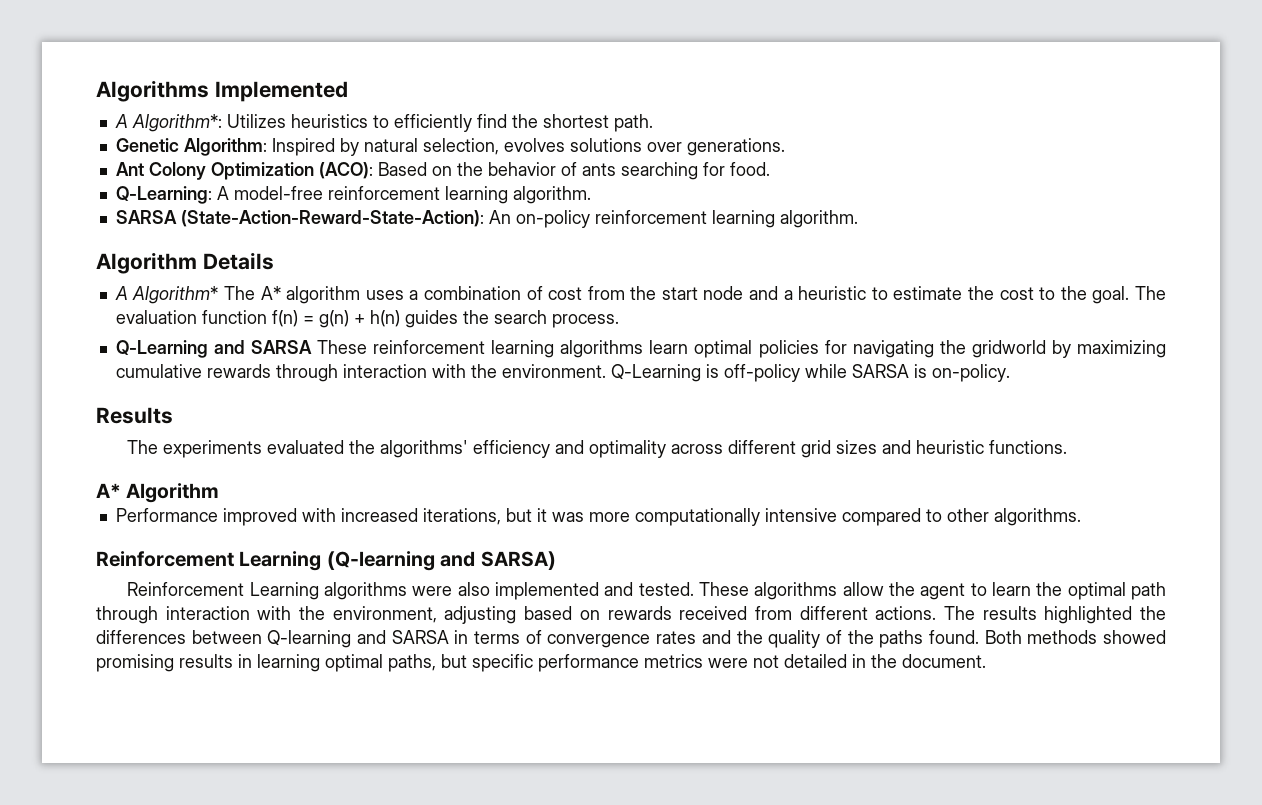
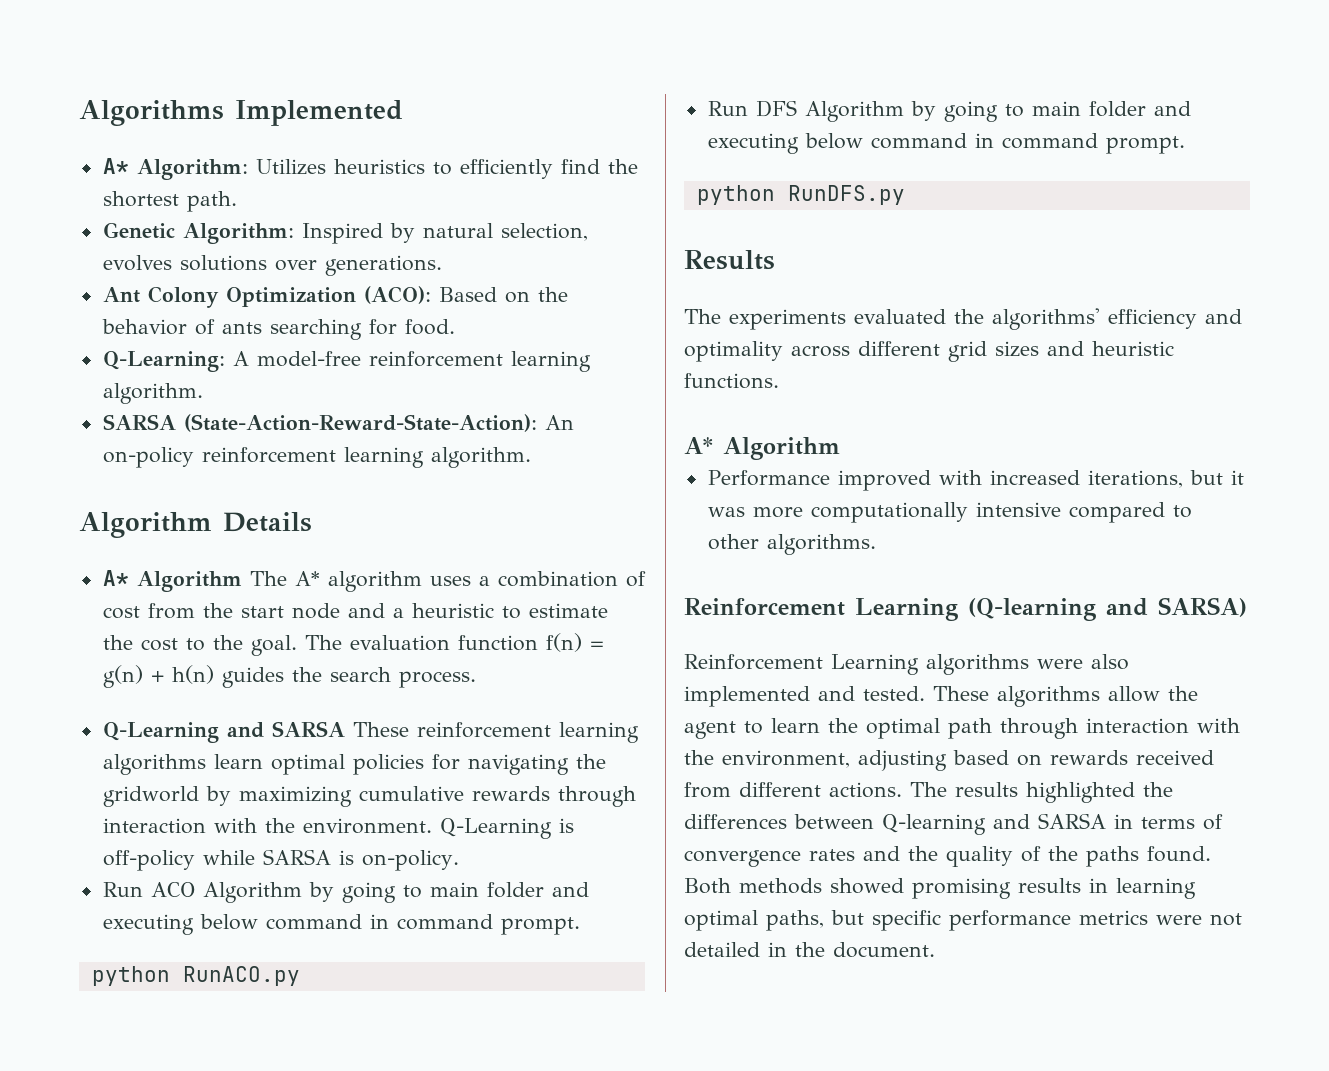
- A Algorithm*: Utilizes heuristics to efficiently find the shortest path.
+ A* Algorithm: Utilizes heuristics to efficiently find the shortest path.
- A Algorithm* The A* algorithm uses a combination of cost from the start node and a heuristic to estimate the cost to the goal.
+ A* Algorithm The A* algorithm uses a combination of cost from the start node and a heuristic to estimate the cost to the goal.
+ Run ACO Algorithm by going to main folder and executing below command in command prompt.
+ python RunACO.py
+ Run DFS Algorithm by going to main folder and executing below command in command prompt.
+ python RunDFS.py

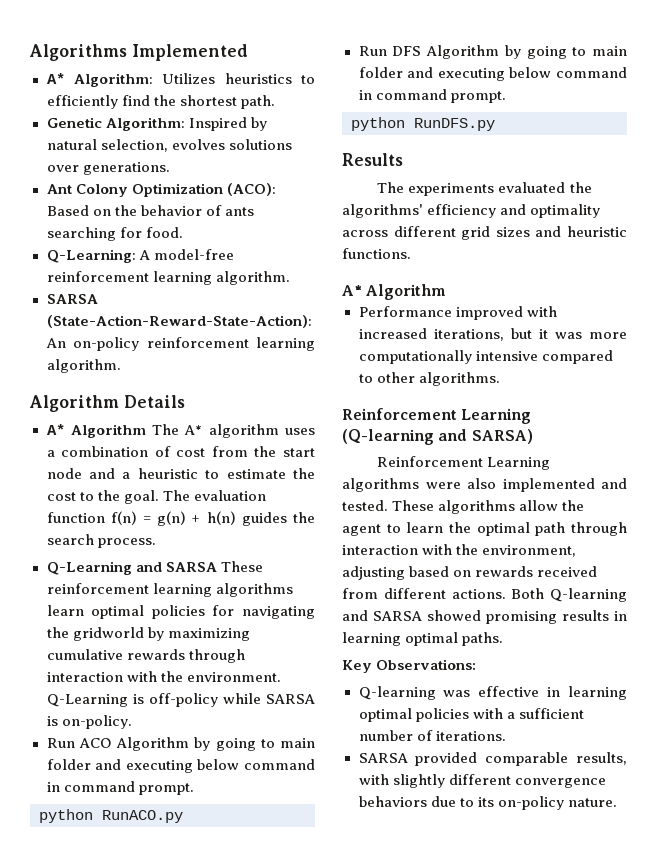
- The results highlighted the differences between Q-learning and SARSA in terms of convergence rates and the quality of the paths found. Both methods showed promising results in learning optimal paths, but specific performance metrics were not detailed in the document.
+ Both Q-learning and SARSA showed promising results in learning optimal paths.
+ Key Observations:
+ Q-learning was effective in learning optimal policies with a sufficient number of iterations.
+ SARSA provided comparable results, with slightly different convergence behaviors due to its on-policy nature.

